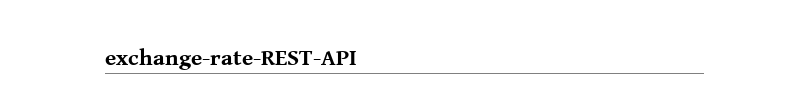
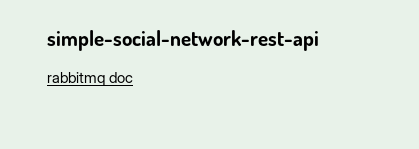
- exchange-rate-REST-API
+ simple-social-network-rest-api
+ rabbitmq doc

